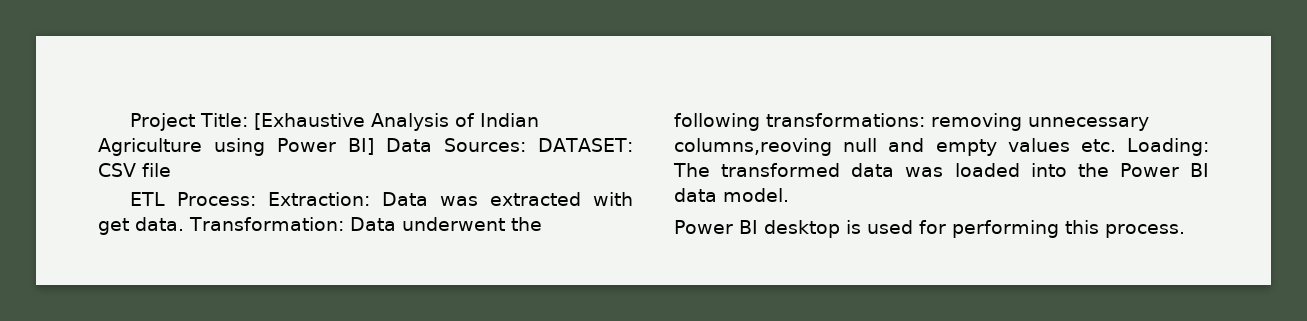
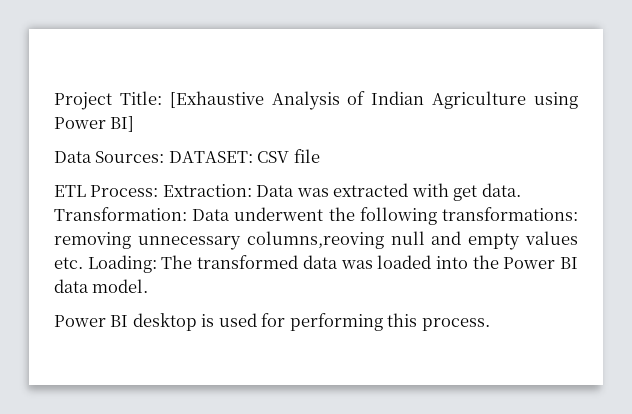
- Project Title: [Exhaustive Analysis of Indian Agriculture using Power BI] Data Sources: DATASET: CSV file
+ Project Title: [Exhaustive Analysis of Indian Agriculture using Power BI]
+ Data Sources: DATASET: CSV file

